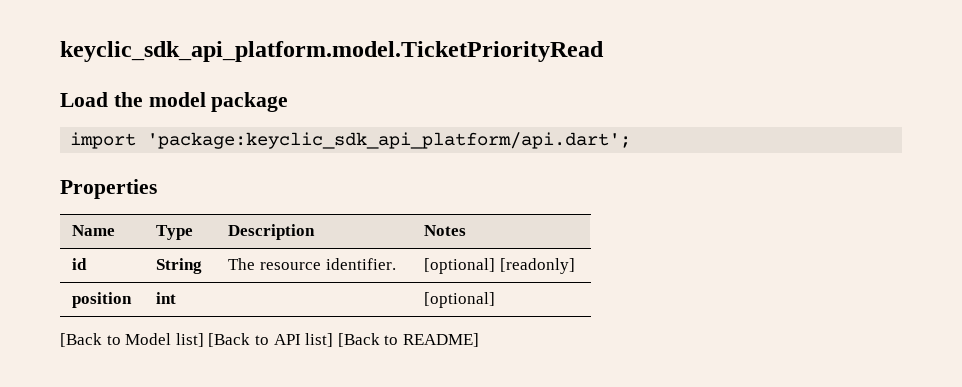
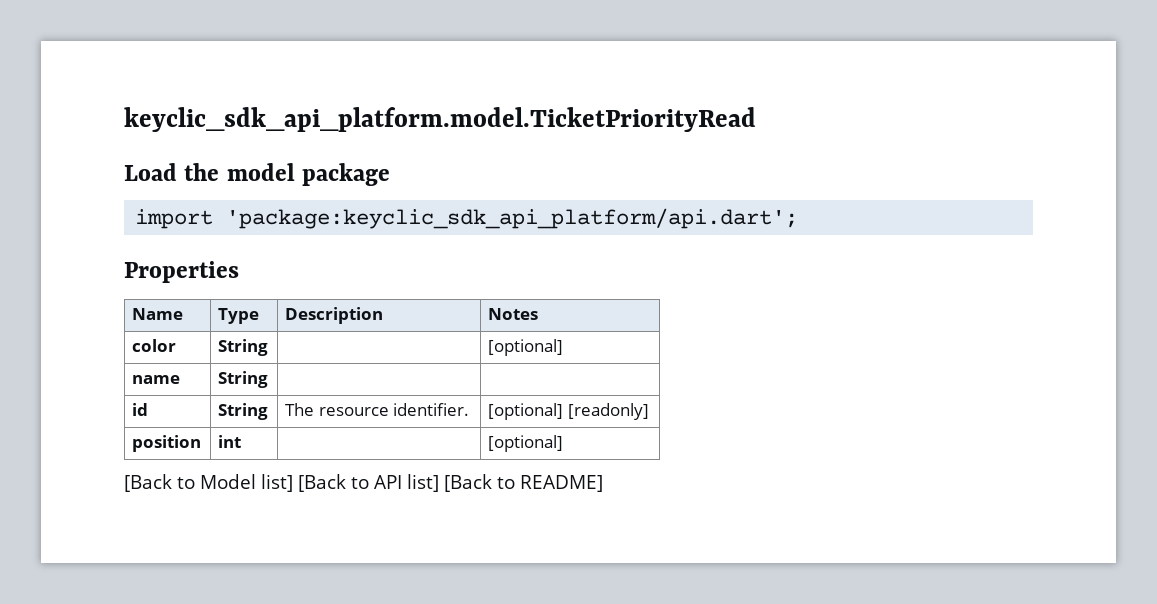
+ color | String | | [optional]
+ name | String | |

